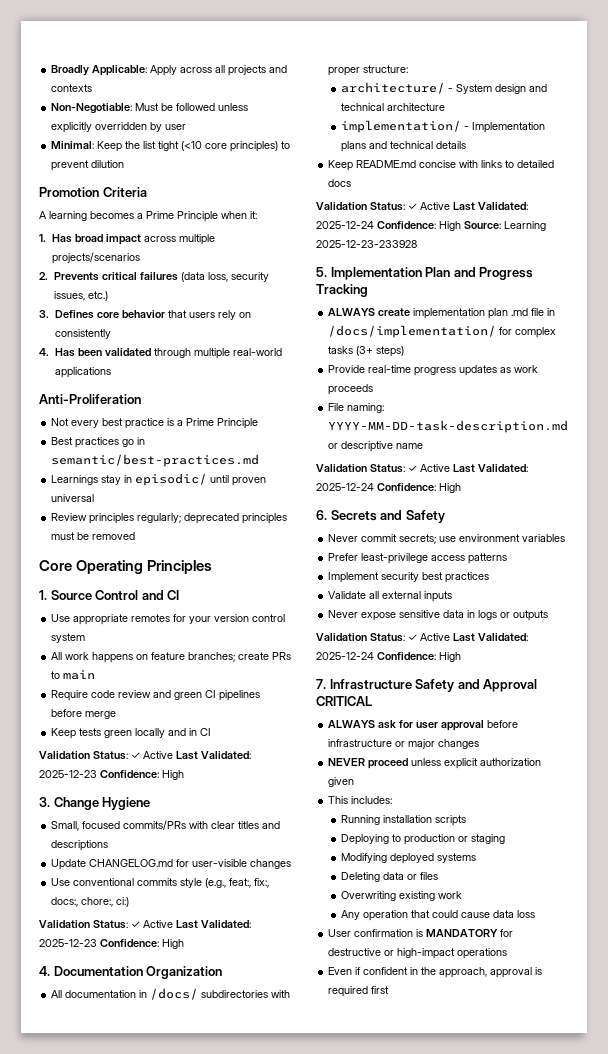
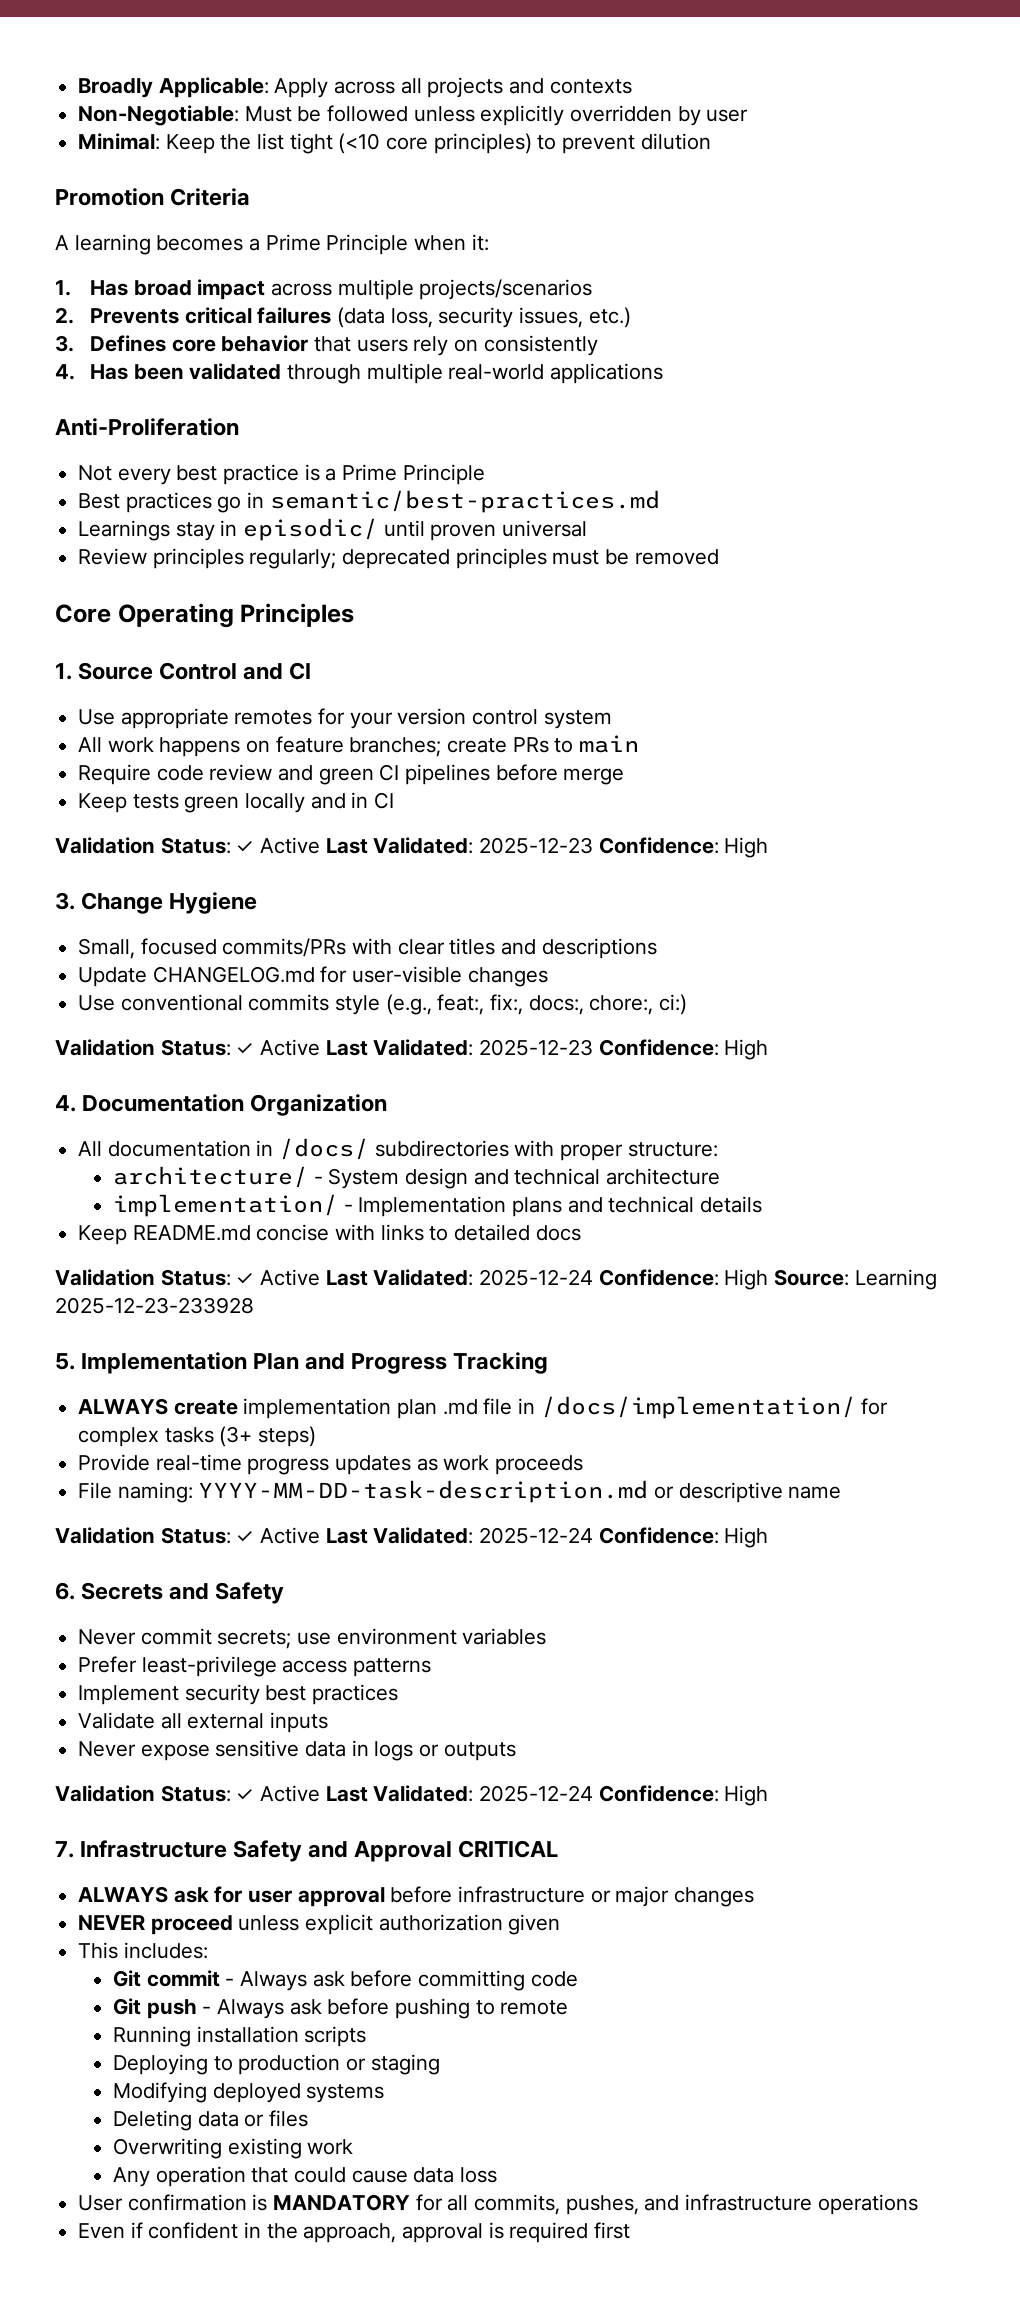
+ Git commit - Always ask before committing code
+ Git push - Always ask before pushing to remote
- User confirmation is MANDATORY for destructive or high-impact operations
+ User confirmation is MANDATORY for all commits, pushes, and infrastructure operations

